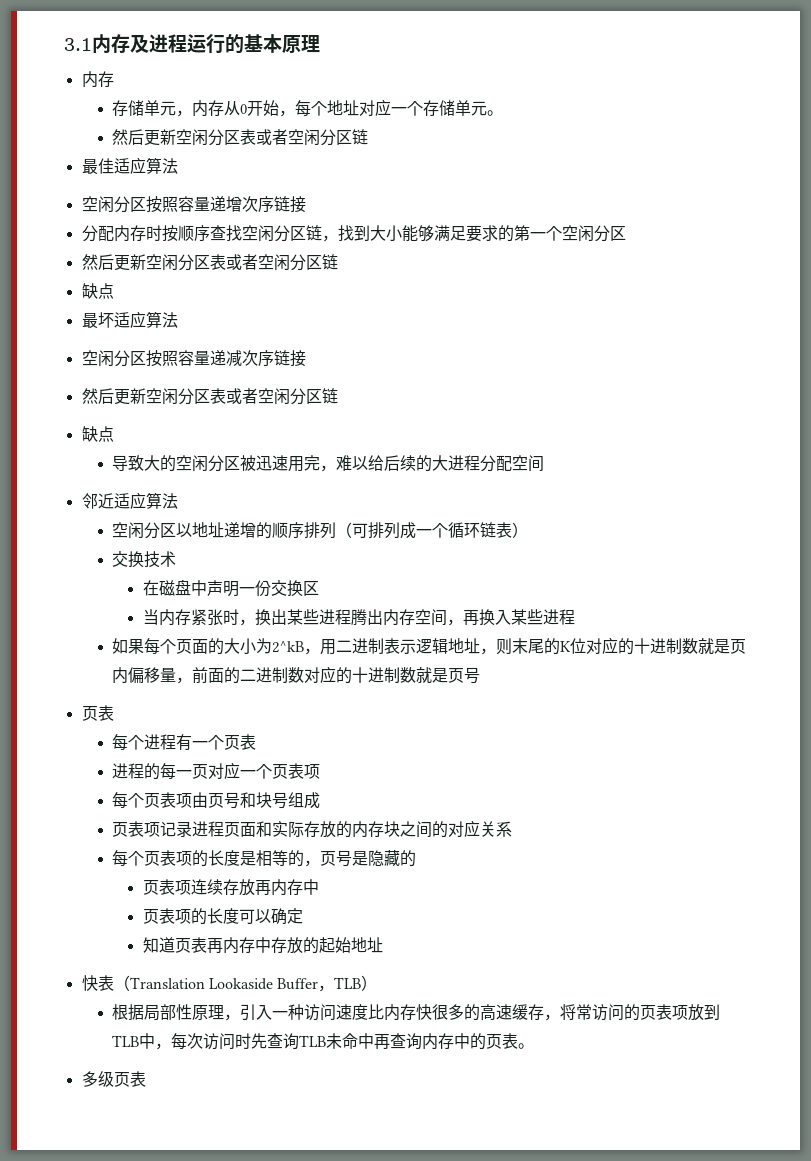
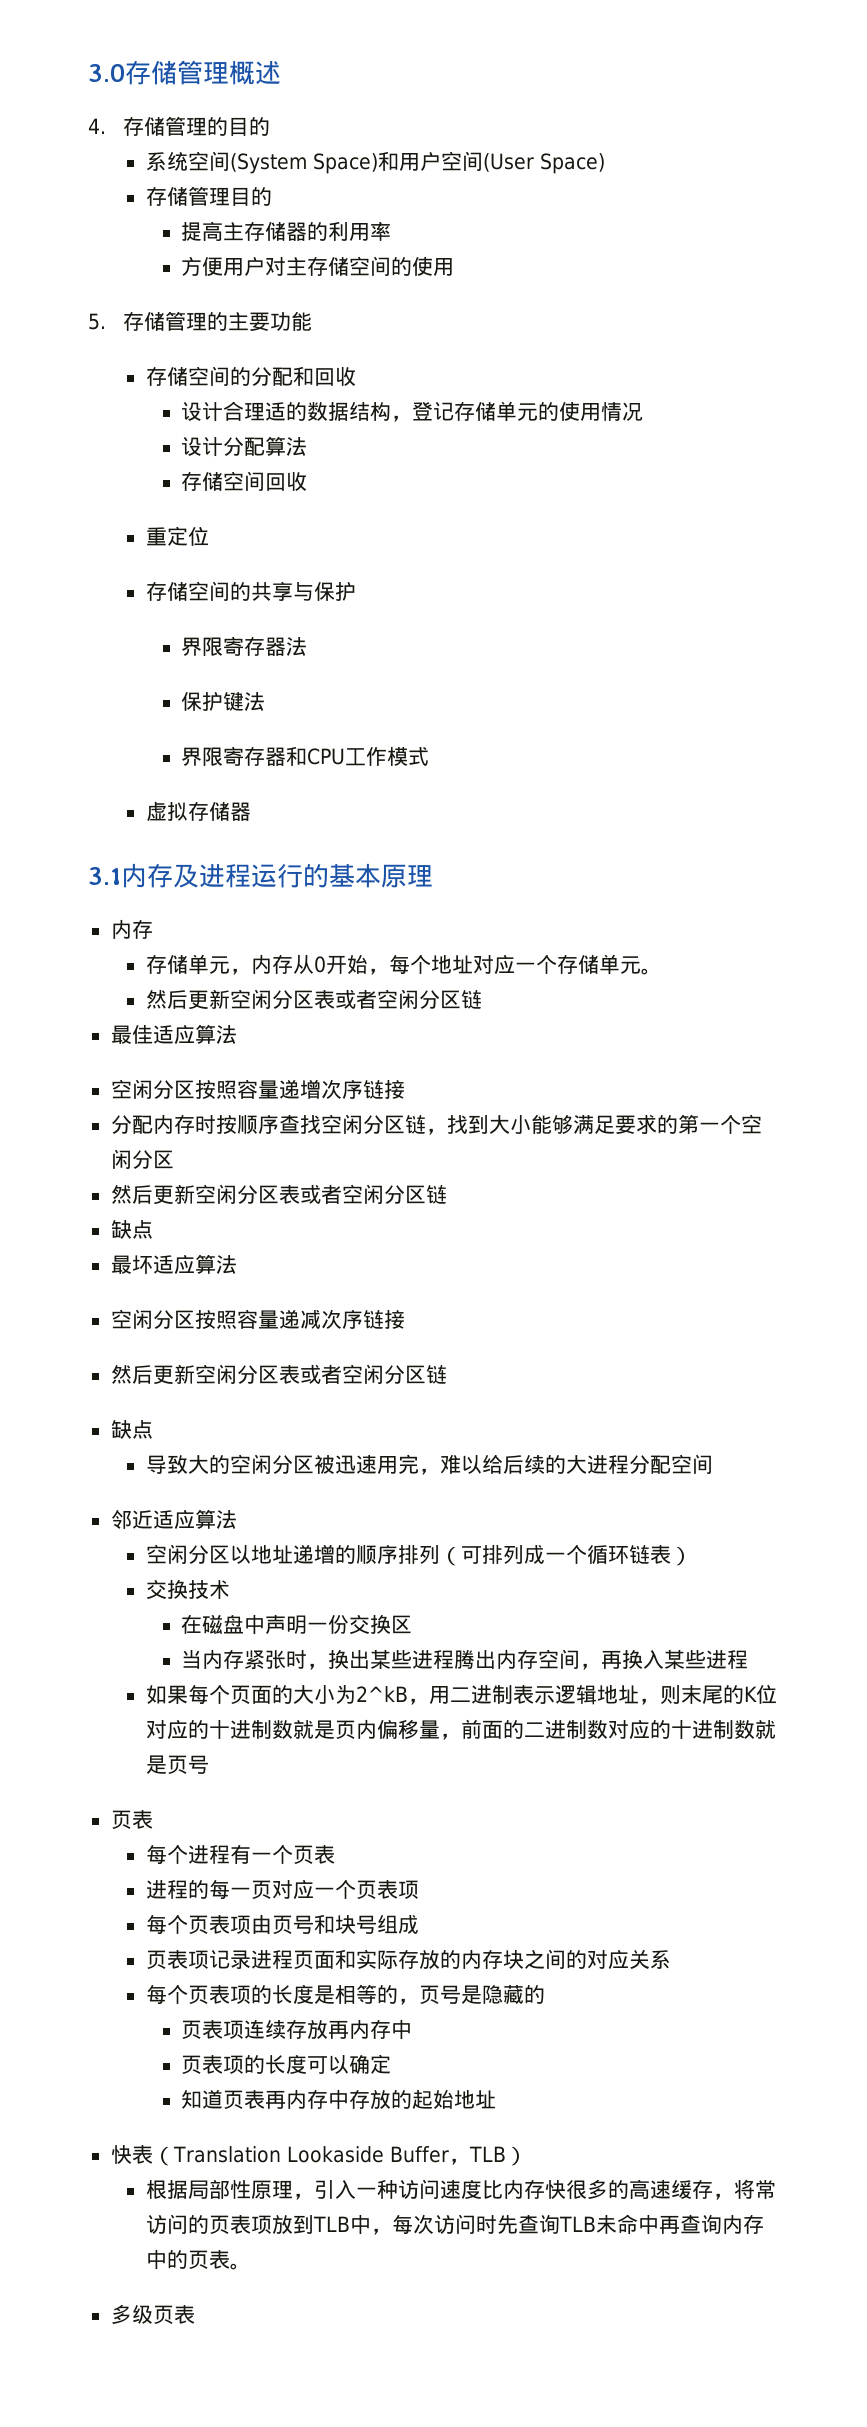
+ 3.0存储管理概述
+ 4.存储管理的目的
+ 系统空间(System Space)和用户空间(User Space)
+ 存储管理目的
+ 提高主存储器的利用率
+ 方便用户对主存储空间的使用
+ 5.存储管理的主要功能
+ 存储空间的分配和回收
+ 设计合理适的数据结构，登记存储单元的使用情况
+ 设计分配算法
+ 存储空间回收
+ 重定位
+ 存储空间的共享与保护
+ 界限寄存器法
+ 保护键法
+ 界限寄存器和CPU工作模式
+ 虚拟存储器

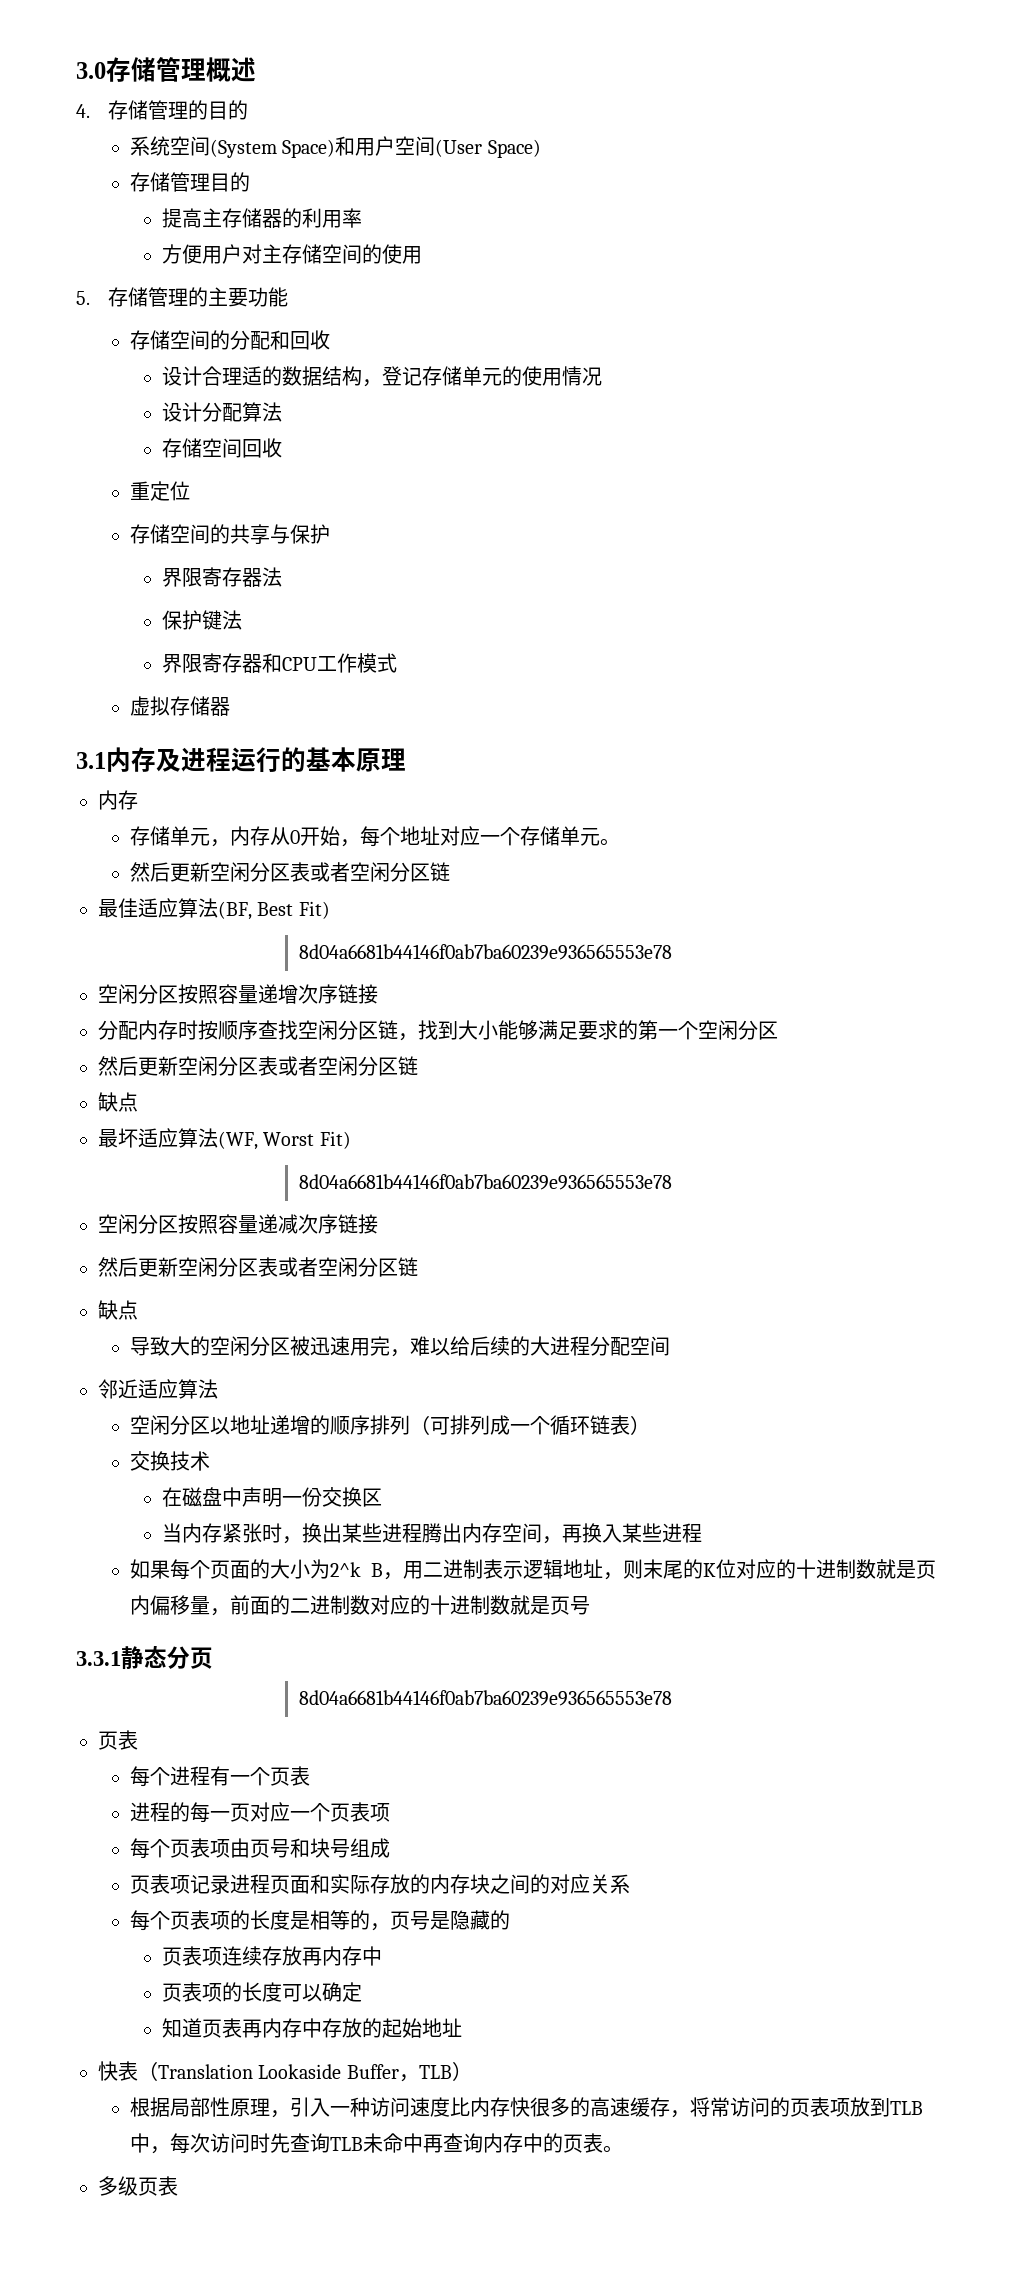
- 最佳适应算法
+ 最佳适应算法(BF, Best Fit)
+ 8d04a6681b44146f0ab7ba60239e936565553e78
- 最坏适应算法
+ 最坏适应算法(WF, Worst Fit)
+ 8d04a6681b44146f0ab7ba60239e936565553e78
- 如果每个页面的大小为2^kB，用二进制表示逻辑地址，则末尾的K位对应的十进制数就是页内偏移量，前面的二进制数对应的十进制数就是页号
+ 如果每个页面的大小为2^k B，用二进制表示逻辑地址，则末尾的K位对应的十进制数就是页内偏移量，前面的二进制数对应的十进制数就是页号
+ 3.3.1静态分页
+ 8d04a6681b44146f0ab7ba60239e936565553e78

